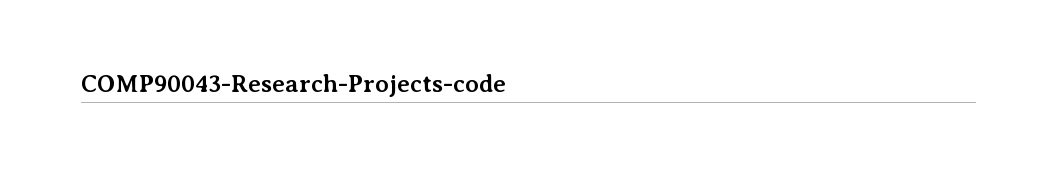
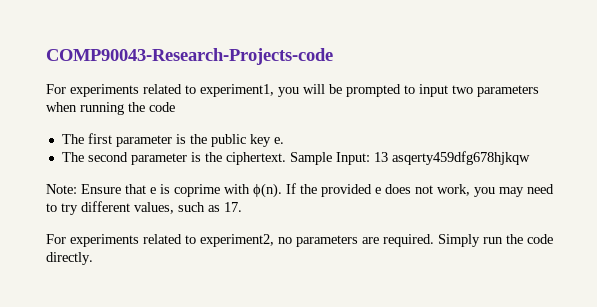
+ For experiments related to experiment1, you will be prompted to input two parameters when running the code
+ The first parameter is the public key e.
+ The second parameter is the ciphertext. Sample Input: 13 asqerty459dfg678hjkqw
+ Note: Ensure that e is coprime with ϕ(n). If the provided e does not work, you may need to try different values, such as 17.
+ For experiments related to experiment2, no parameters are required. Simply run the code directly.

